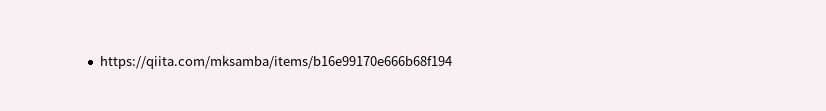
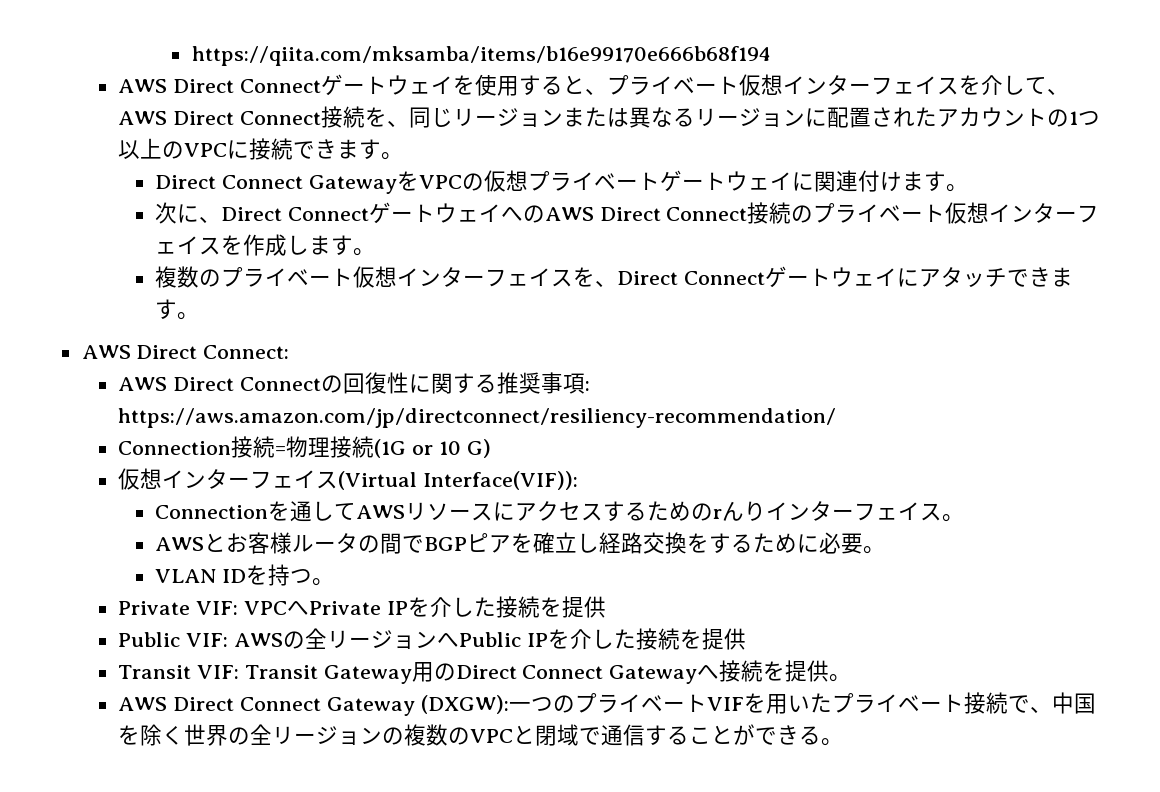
+ AWS Direct Connectゲートウェイを使用すると、プライベート仮想インターフェイスを介して、AWS Direct Connect接続を、同じリージョンまたは異なるリージョンに配置されたアカウントの1つ以上のVPCに接続できます。
+ Direct Connect GatewayをVPCの仮想プライベートゲートウェイに関連付けます。
+ 次に、Direct ConnectゲートウェイへのAWS Direct Connect接続のプライベート仮想インターフェイスを作成します。
+ 複数のプライベート仮想インターフェイスを、Direct Connectゲートウェイにアタッチできます。
+ AWS Direct Connect:
+ AWS Direct Connectの回復性に関する推奨事項: https://aws.amazon.com/jp/directconnect/resiliency-recommendation/
+ Connection接続=物理接続(1G or 10 G)
+ 仮想インターフェイス(Virtual Interface(VIF)):
+ Connectionを通してAWSリソースにアクセスするためのrんりインターフェイス。
+ AWSとお客様ルータの間でBGPピアを確立し経路交換をするために必要。
+ VLAN IDを持つ。
+ Private VIF: VPCへPrivate IPを介した接続を提供
+ Public VIF: AWSの全リージョンへPublic IPを介した接続を提供
+ Transit VIF: Transit Gateway用のDirect Connect Gatewayへ接続を提供。
+ AWS Direct Connect Gateway (DXGW):一つのプライベートVIFを用いたプライベート接続で、中国を除く世界の全リージョンの複数のVPCと閉域で通信することができる。

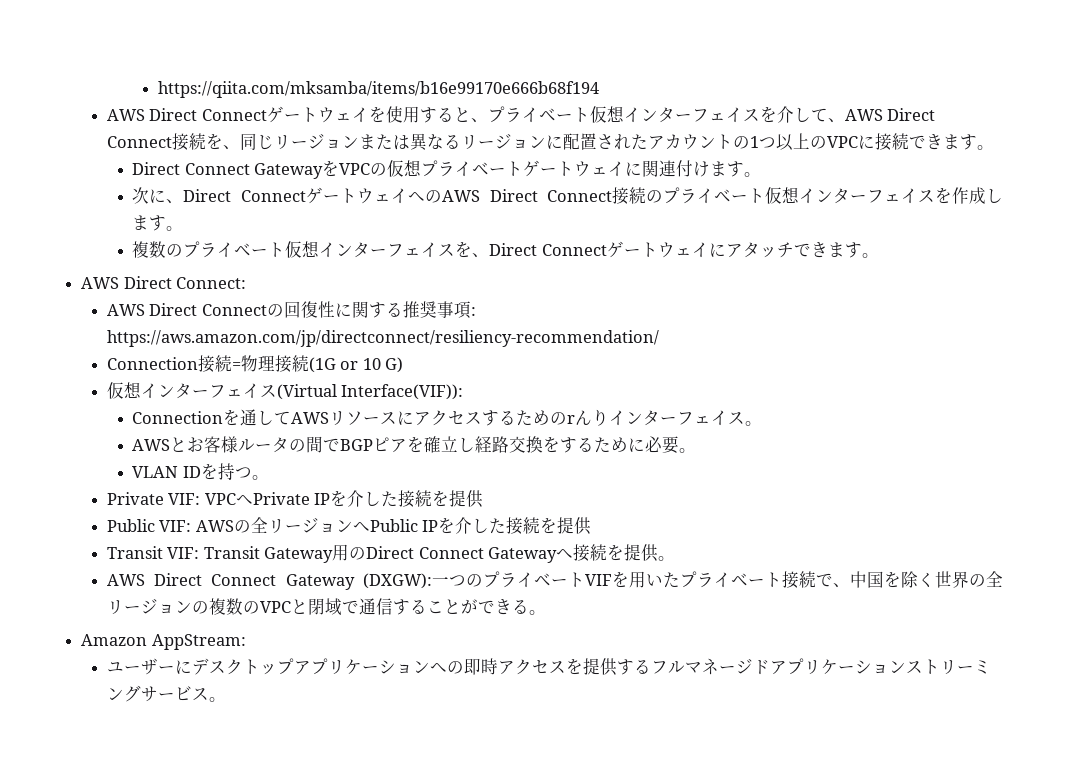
+ Amazon AppStream:
+ ユーザーにデスクトップアプリケーションへの即時アクセスを提供するフルマネージドアプリケーションストリーミングサービス。

